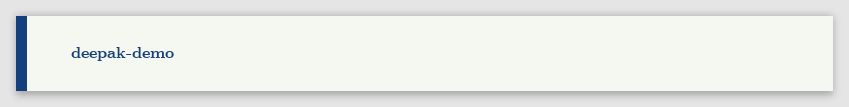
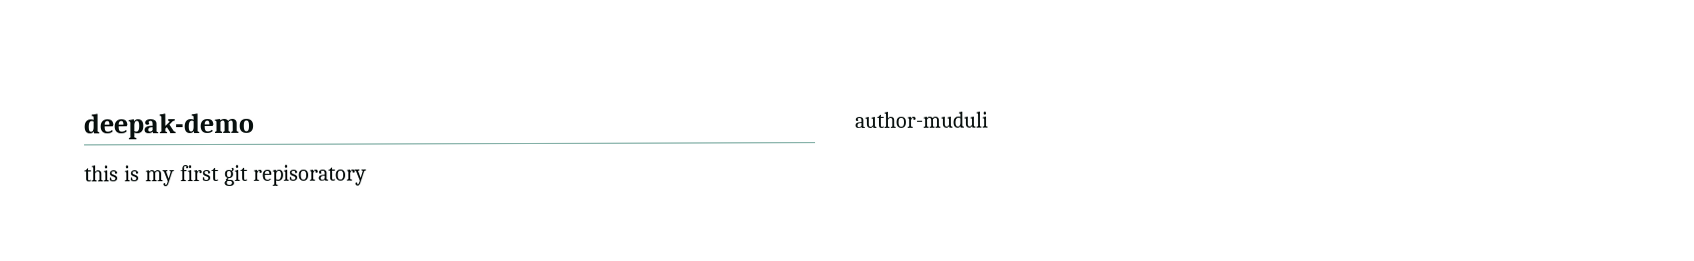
+ this is my first git repisoratory
+ author-muduli

